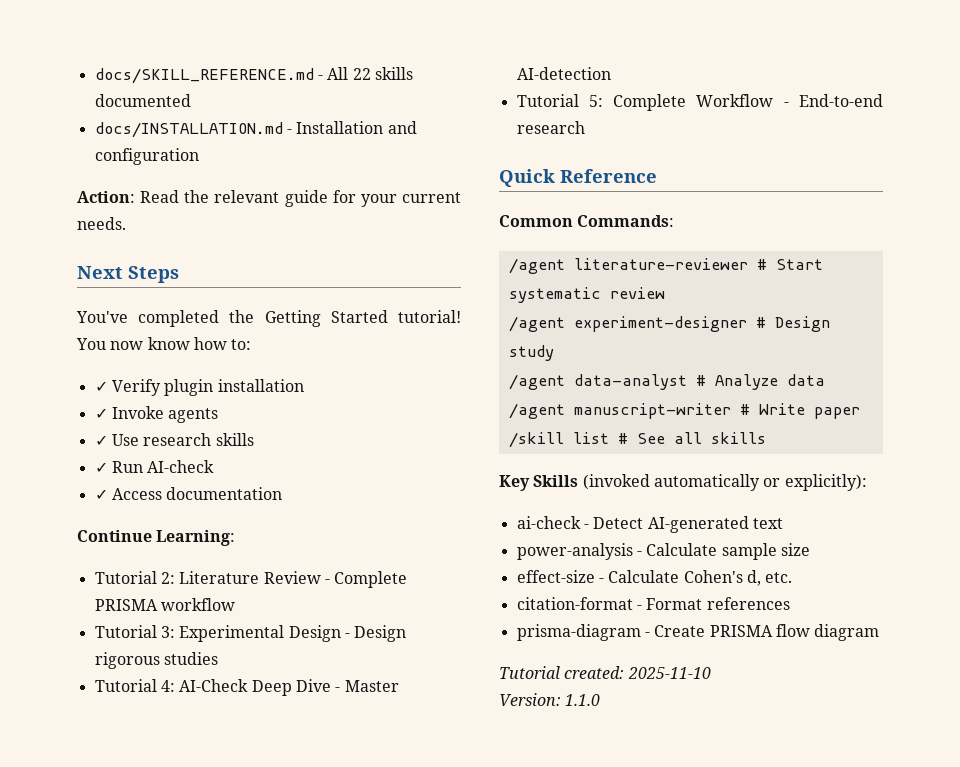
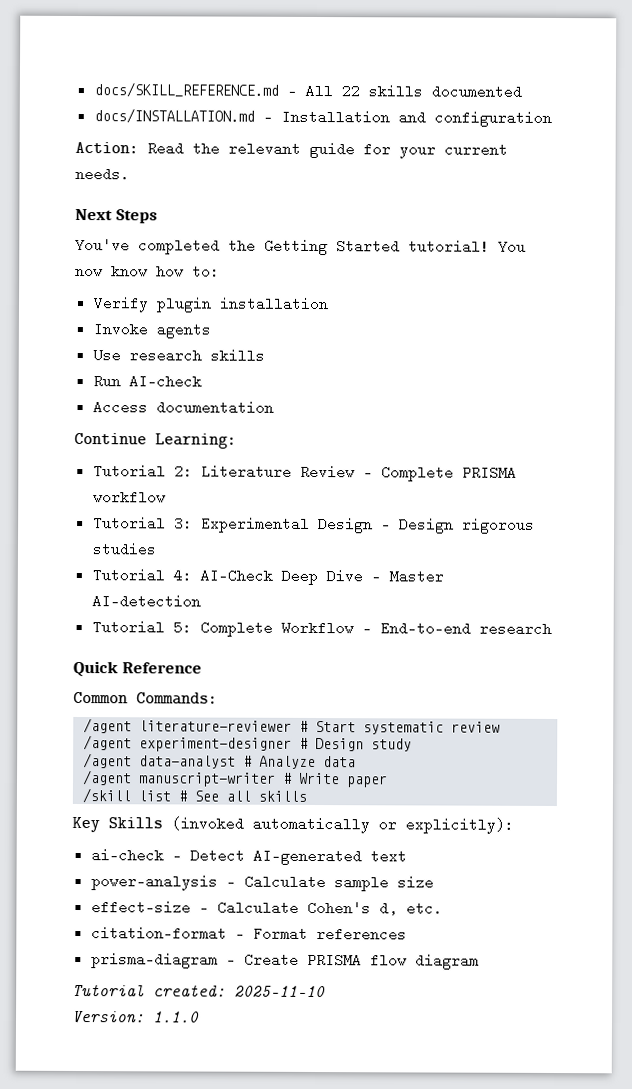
- ✓ Verify plugin installation
+ Verify plugin installation
- ✓ Invoke agents
+ Invoke agents
- ✓ Use research skills
+ Use research skills
- ✓ Run AI-check
+ Run AI-check
- ✓ Access documentation
+ Access documentation

